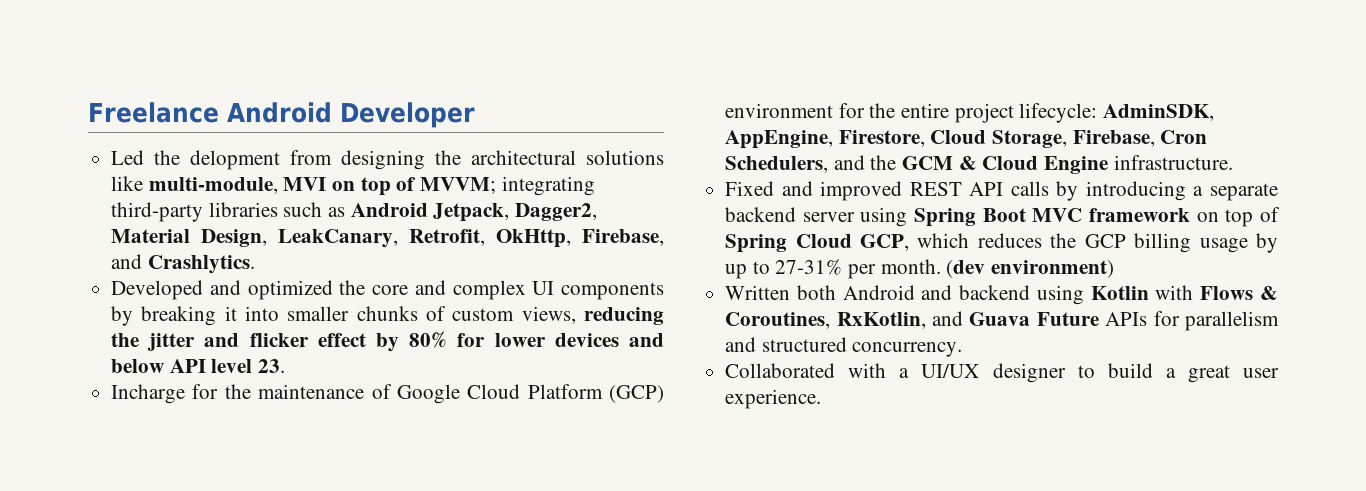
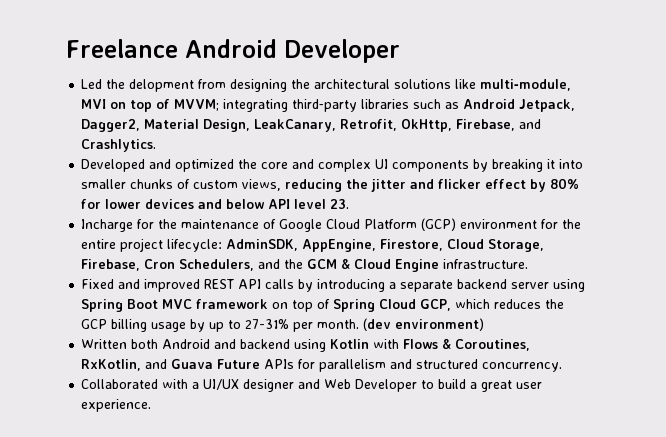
- Collaborated with a UI/UX designer to build a great user experience.
+ Collaborated with a UI/UX designer and Web Developer to build a great user experience.

